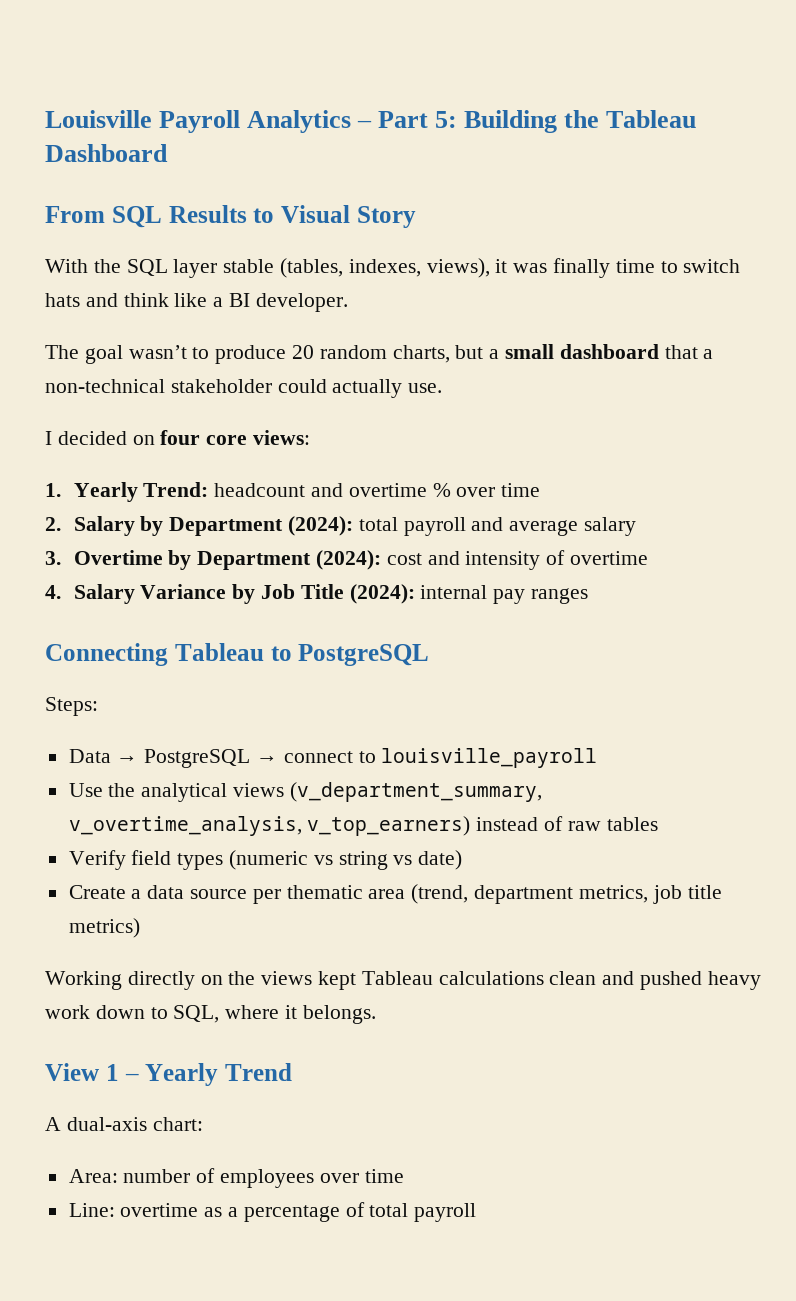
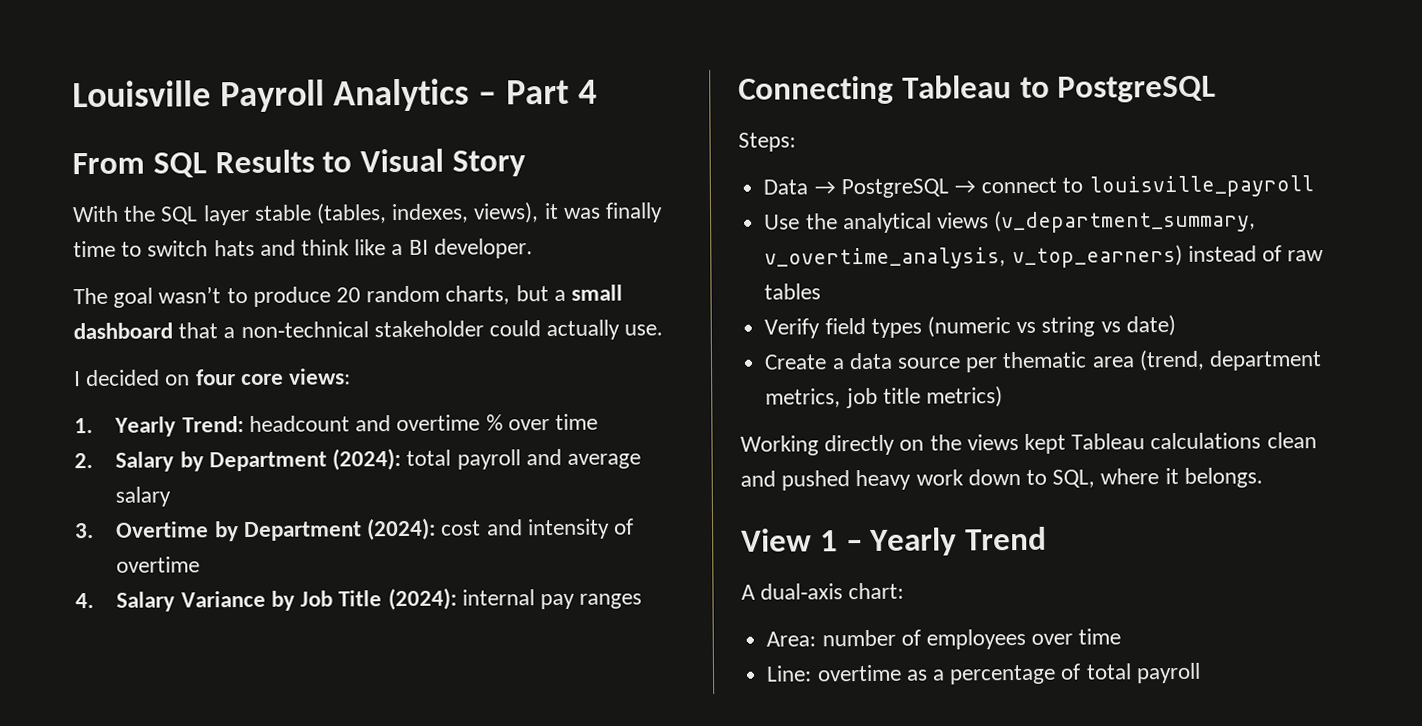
- Louisville Payroll Analytics – Part 5: Building the Tableau Dashboard
+ Louisville Payroll Analytics – Part 4

